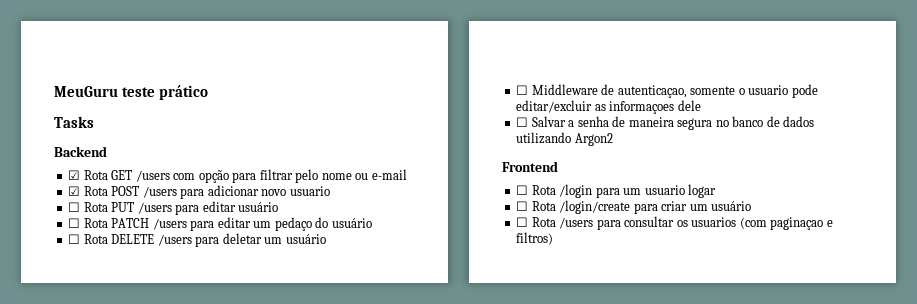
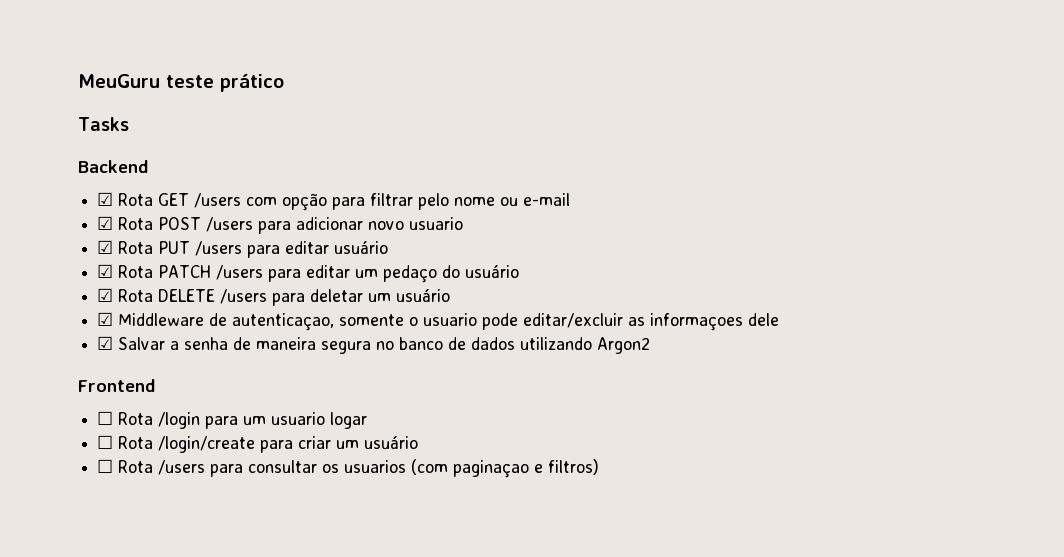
- ☐ Rota PUT /users para editar usuário
+ ☑ Rota PUT /users para editar usuário
- ☐ Rota PATCH /users para editar um pedaço do usuário
+ ☑ Rota PATCH /users para editar um pedaço do usuário
- ☐ Rota DELETE /users para deletar um usuário
+ ☑ Rota DELETE /users para deletar um usuário
- ☐ Middleware de autenticaçao, somente o usuario pode editar/excluir as informaçoes dele
+ ☑ Middleware de autenticaçao, somente o usuario pode editar/excluir as informaçoes dele
- ☐ Salvar a senha de maneira segura no banco de dados utilizando Argon2
+ ☑ Salvar a senha de maneira segura no banco de dados utilizando Argon2

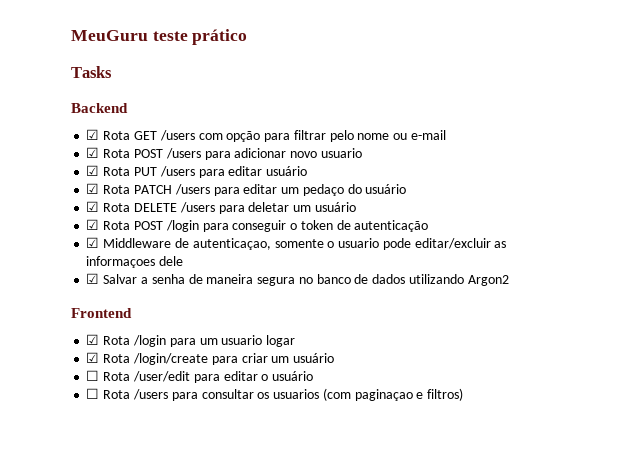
+ ☑ Rota POST /login para conseguir o token de autenticação
- ☐ Rota /login para um usuario logar
+ ☑ Rota /login para um usuario logar
- ☐ Rota /login/create para criar um usuário
+ ☑ Rota /login/create para criar um usuário
+ ☐ Rota /user/edit para editar o usuário

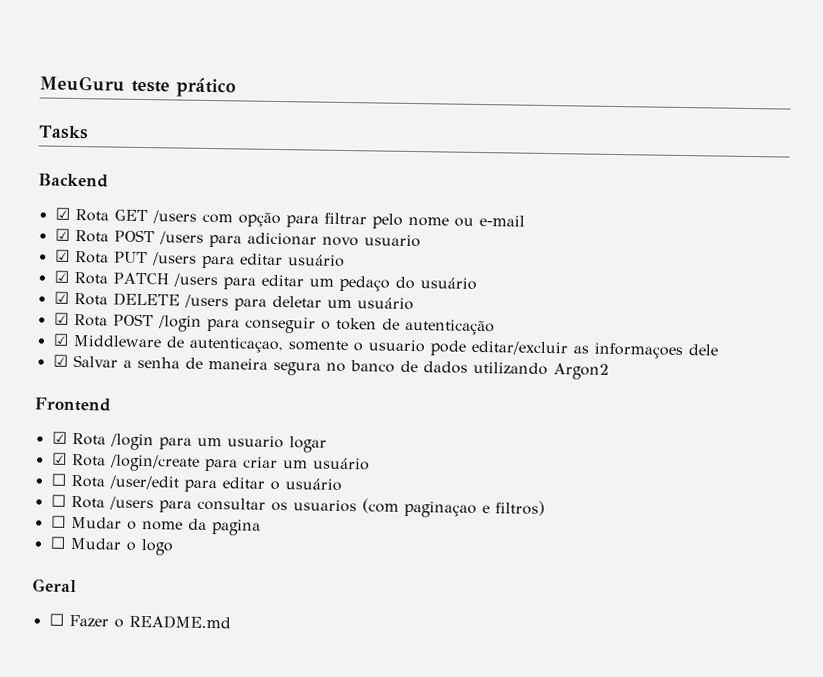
+ ☐ Mudar o nome da pagina
+ ☐ Mudar o logo
+ Geral
+ ☐ Fazer o README.md

